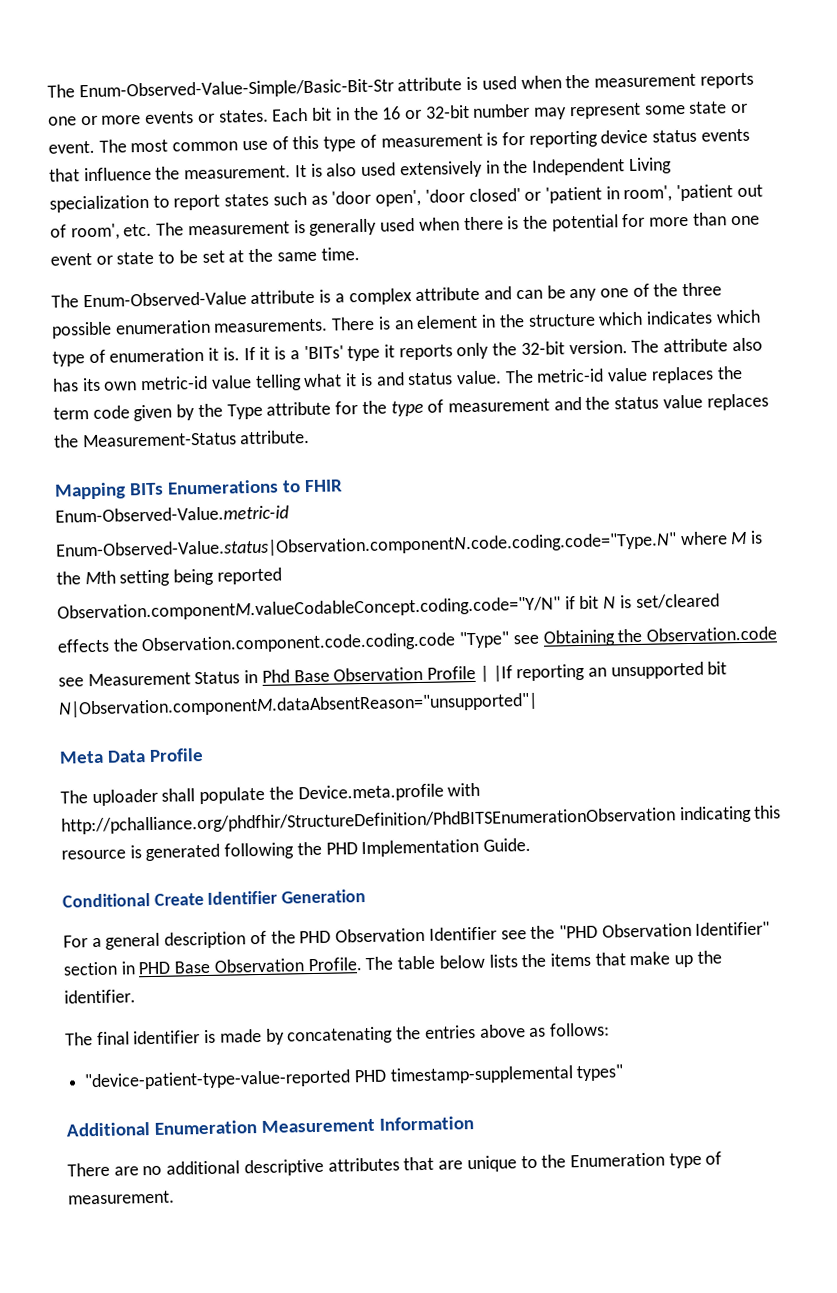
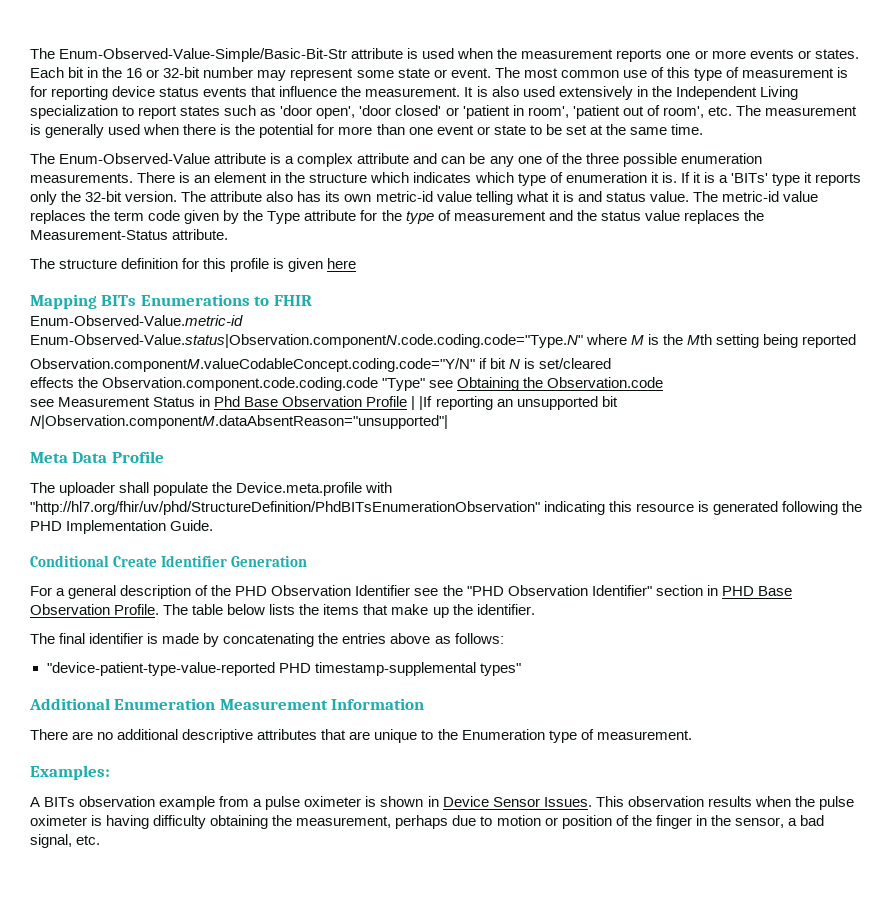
+ The structure definition for this profile is given here
- The uploader shall populate the Device.meta.profile with http://pchalliance.org/phdfhir/StructureDefinition/PhdBITSEnumerationObservation indicating this resource is generated following the PHD Implementation Guide.
+ The uploader shall populate the Device.meta.profile with "http://hl7.org/fhir/uv/phd/StructureDefinition/PhdBITsEnumerationObservation" indicating this resource is generated following the PHD Implementation Guide.
+ Examples:
+ A BITs observation example from a pulse oximeter is shown in Device Sensor Issues. This observation results when the pulse oximeter is having difficulty obtaining the measurement, perhaps due to motion or position of the finger in the sensor, a bad signal, etc.

